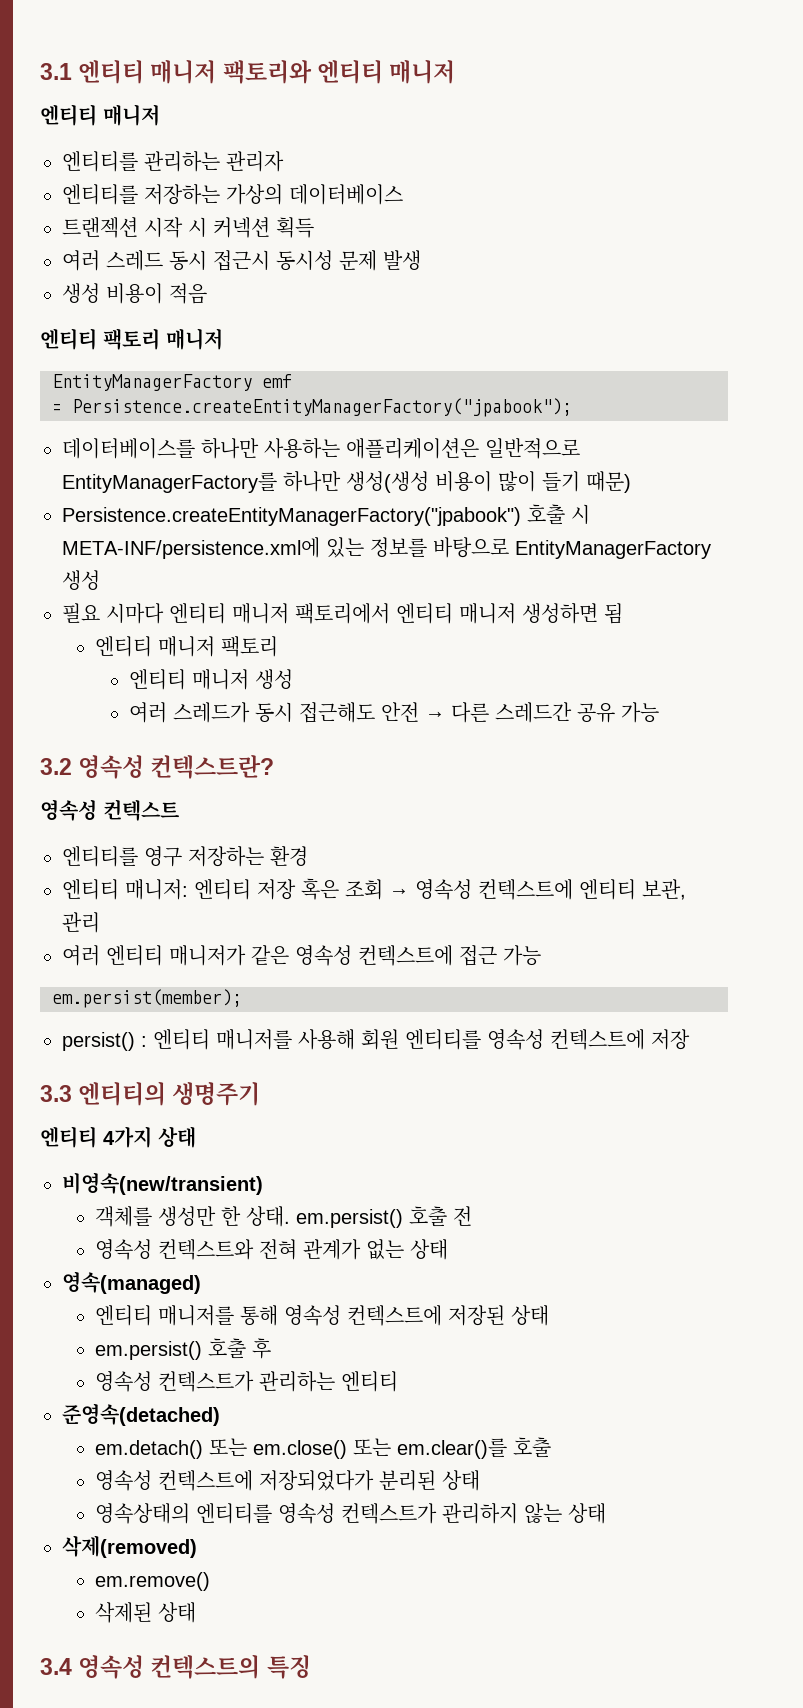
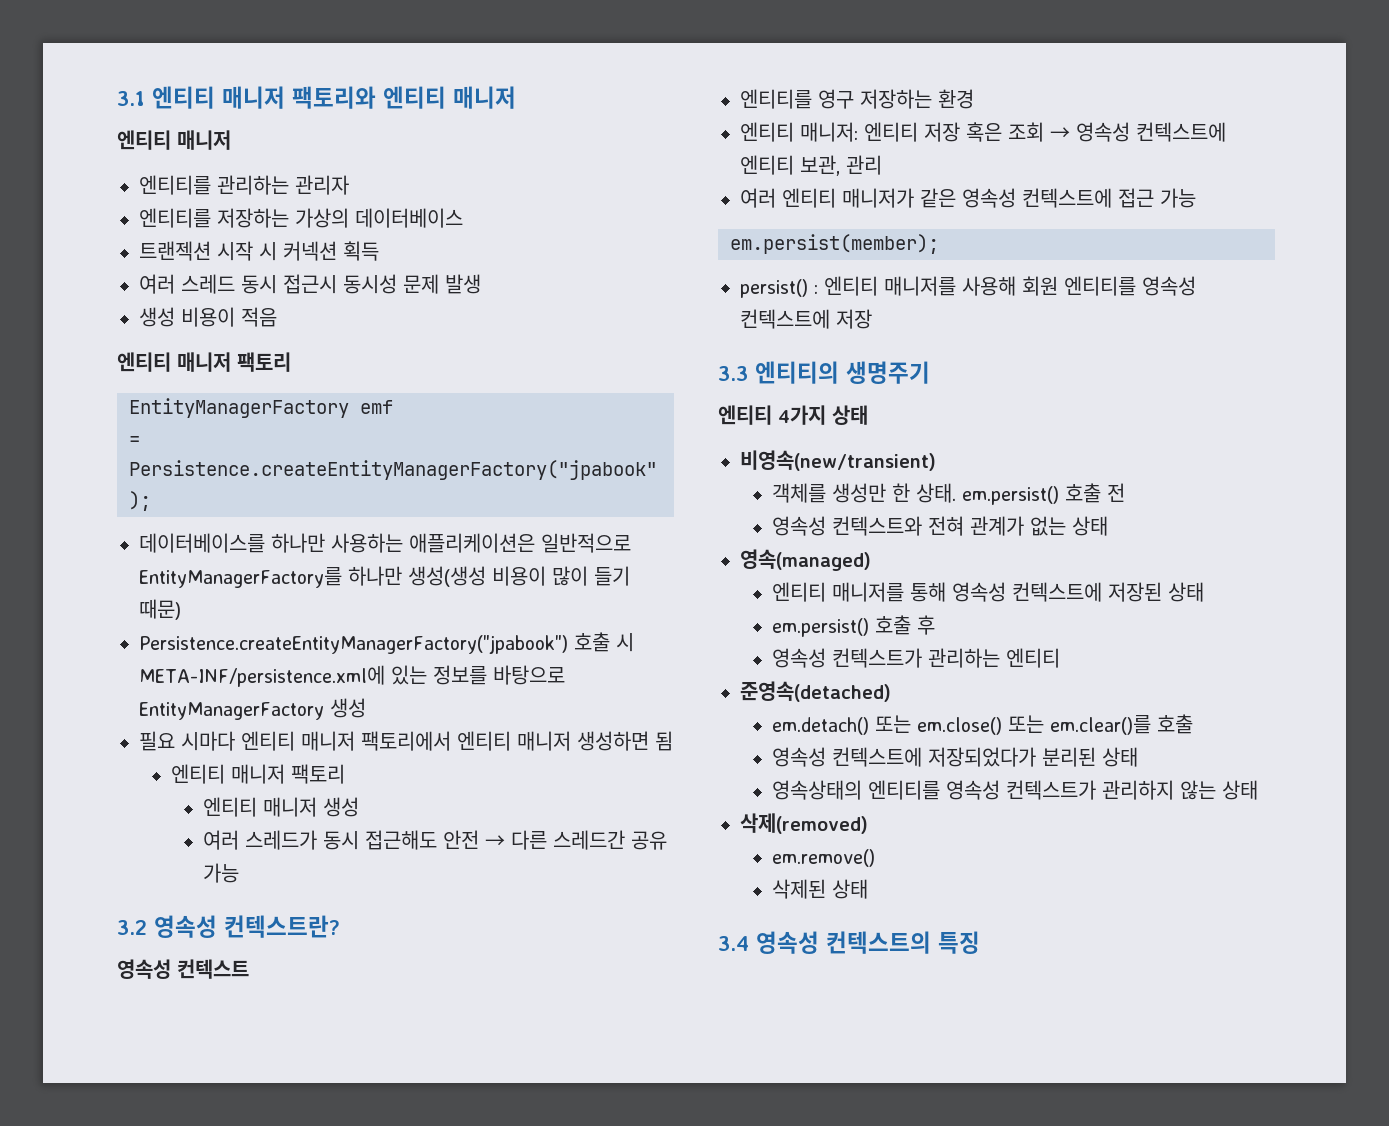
  생성 비용이 적음
- 엔티티 팩토리 매니저
+ 엔티티 매니저 팩토리

